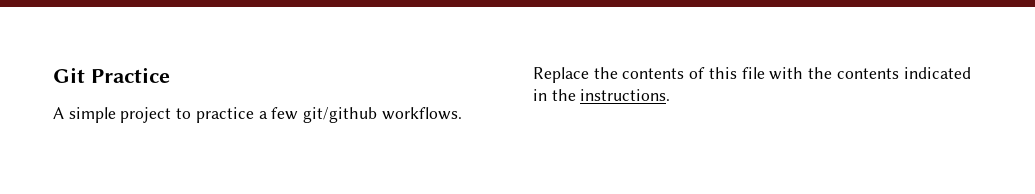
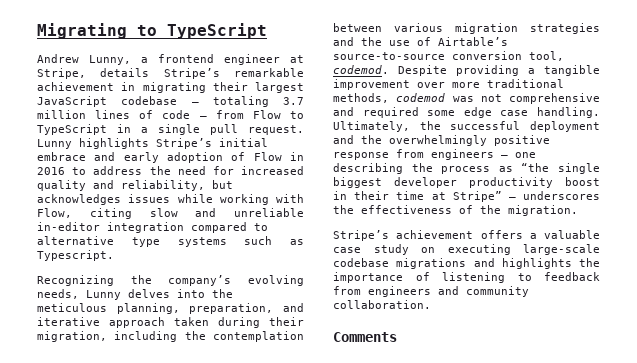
- Git Practice
- A simple project to practice a few git/github workflows. Replace the contents of this file with the contents indicated in the instructions.
+ Migrating to TypeScript
+ Andrew Lunny, a frontend engineer at Stripe, details Stripe’s remarkable achievement in migrating their largest JavaScript codebase – totaling 3.7 million lines of code – from Flow to TypeScript in a single pull request. Lunny highlights Stripe’s initial embrace and early adoption of Flow in 2016 to address the need for increased quality and reliability, but acknowledges issues while working with Flow, citing slow and unreliable in-editor integration compared to alternative type systems such as Typescript.
+ Recognizing the company’s evolving needs, Lunny delves into the meticulous planning, preparation, and iterative approach taken during their migration, including the contemplation between various migration strategies and the use of Airtable’s source-to-source conversion tool, codemod. Despite providing a tangible improvement over more traditional methods, codemod was not comprehensive and required some edge case handling. Ultimately, the successful deployment and the overwhelmingly positive response from engineers – one describing the process as “the single biggest developer productivity boost in their time at Stripe” – underscores the effectiveness of the migration.
+ Stripe’s achievement offers a valuable case study on executing large-scale codebase migrations and highlights the importance of listening to feedback from engineers and community collaboration.
+ Comments

